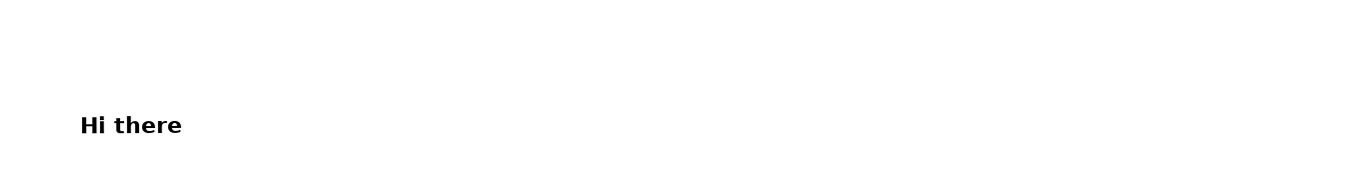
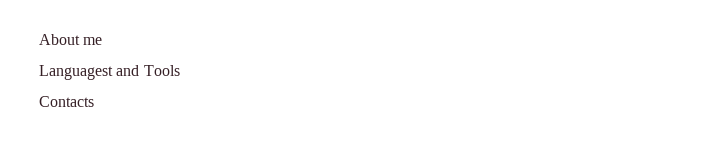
- Hi there
+ About me
+ Languagest and Tools
+ Contacts

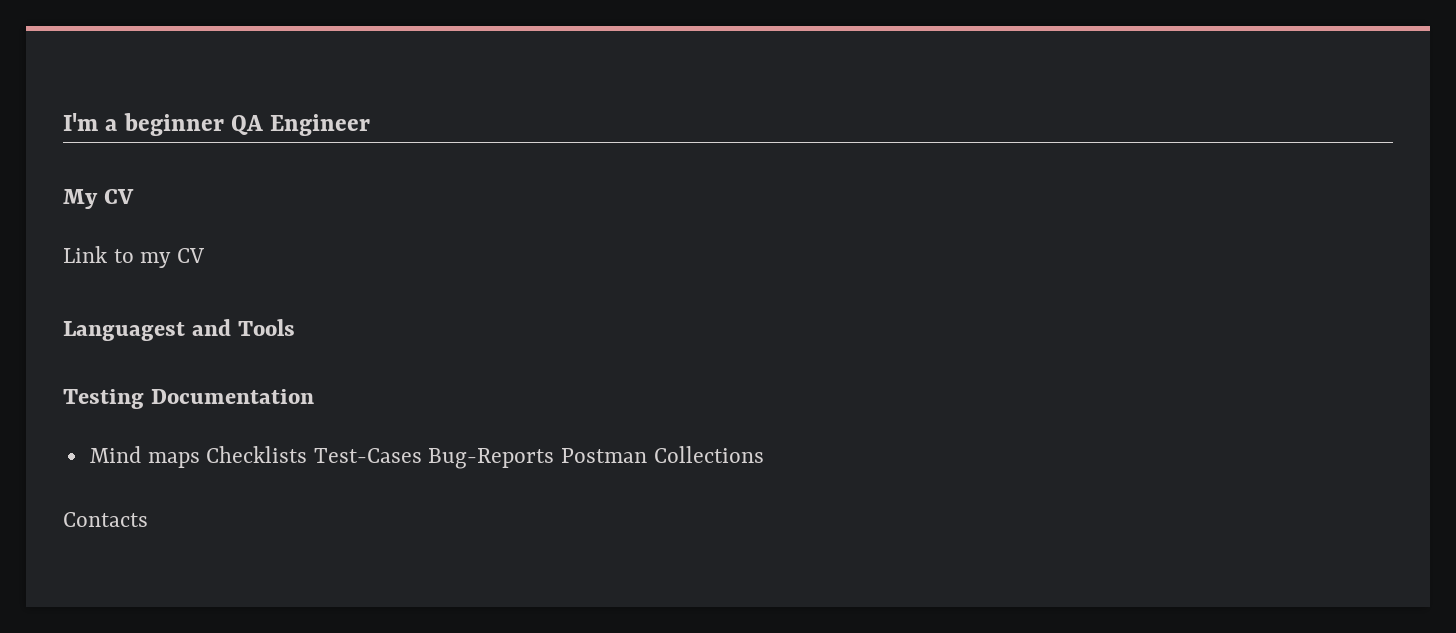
- About me
+ I'm a beginner QA Engineer
+ My CV
+ Link to my CV
  Languagest and Tools
+ Testing Documentation
+ Mind maps Checklists Test-Cases Bug-Reports Postman Collections

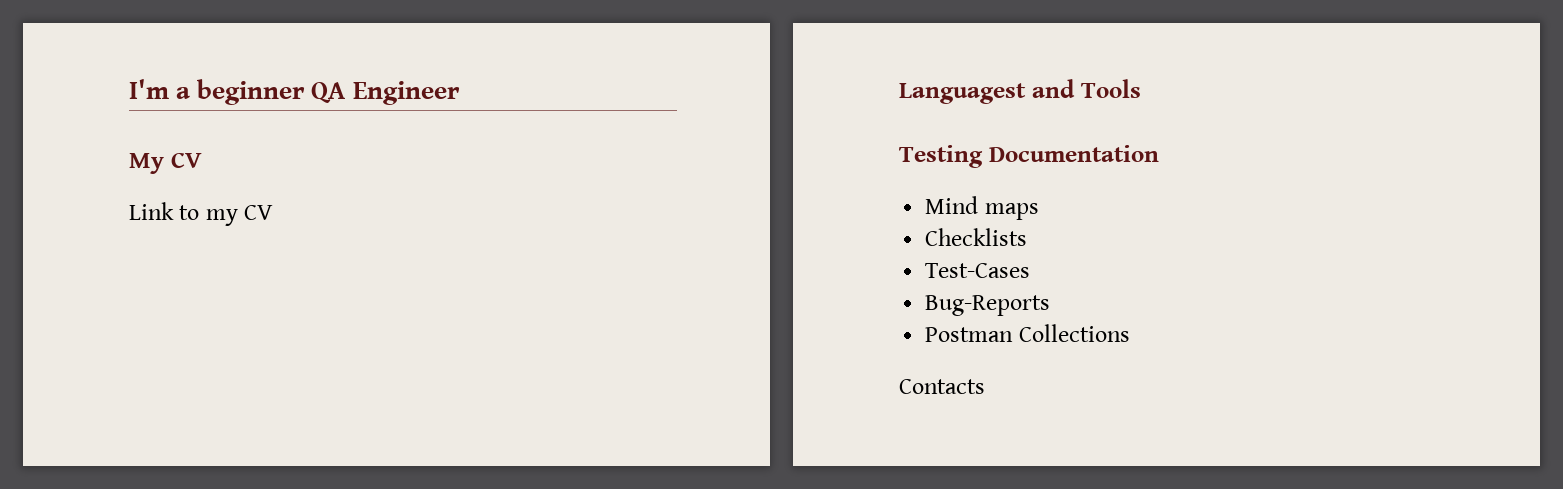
- Mind maps Checklists Test-Cases Bug-Reports Postman Collections
+ Mind maps
+ Checklists
+ Test-Cases
+ Bug-Reports
+ Postman Collections

